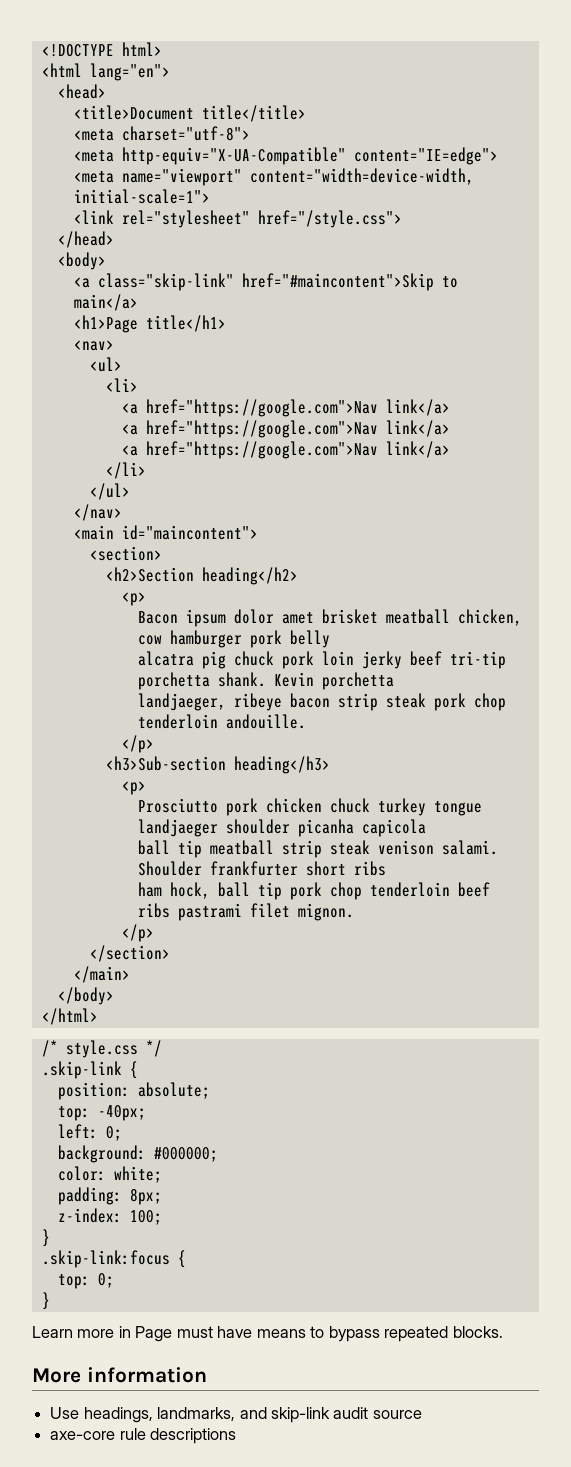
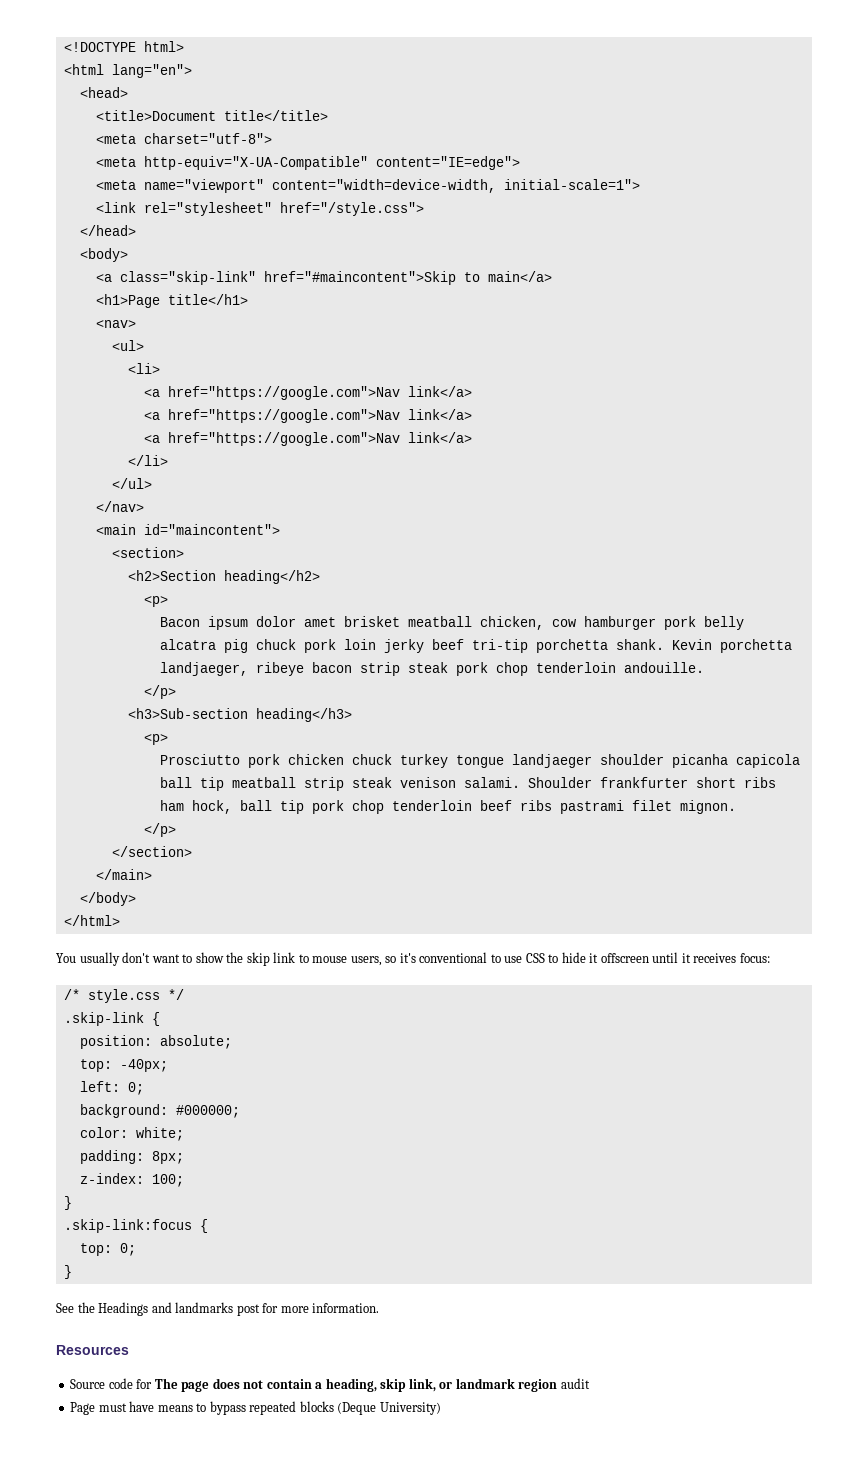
+ You usually don't want to show the skip link to mouse users, so it's conventional to use CSS to hide it offscreen until it receives focus:
- Learn more in Page must have means to bypass repeated blocks.
- More information
- Use headings, landmarks, and skip-link audit source
- axe-core rule descriptions
+ See the Headings and landmarks post for more information.
+ Resources
+ Source code for The page does not contain a heading, skip link, or landmark region audit
+ Page must have means to bypass repeated blocks (Deque University)

